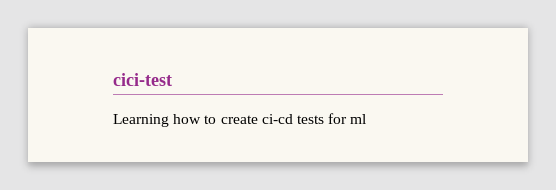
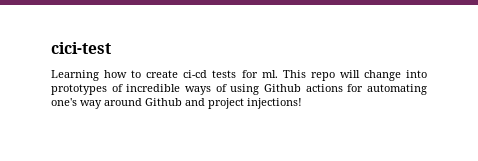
- Learning how to create ci-cd tests for ml
+ Learning how to create ci-cd tests for ml. This repo will change into prototypes of incredible ways of using Github actions for automating one's way around Github and project injections!

